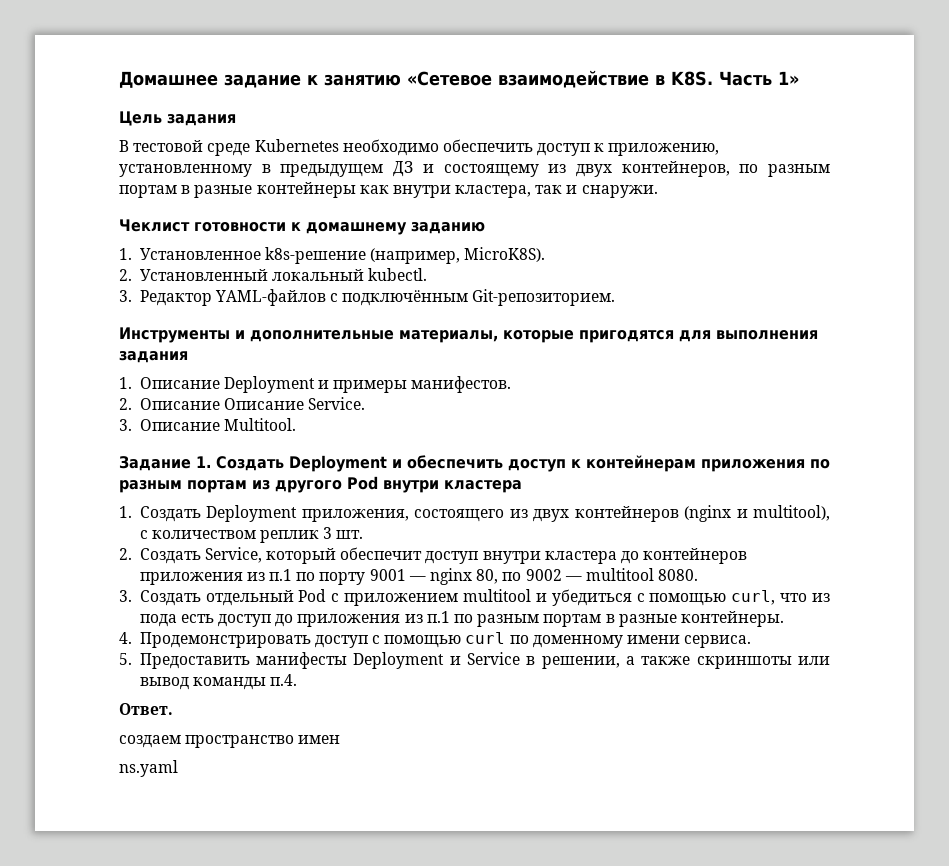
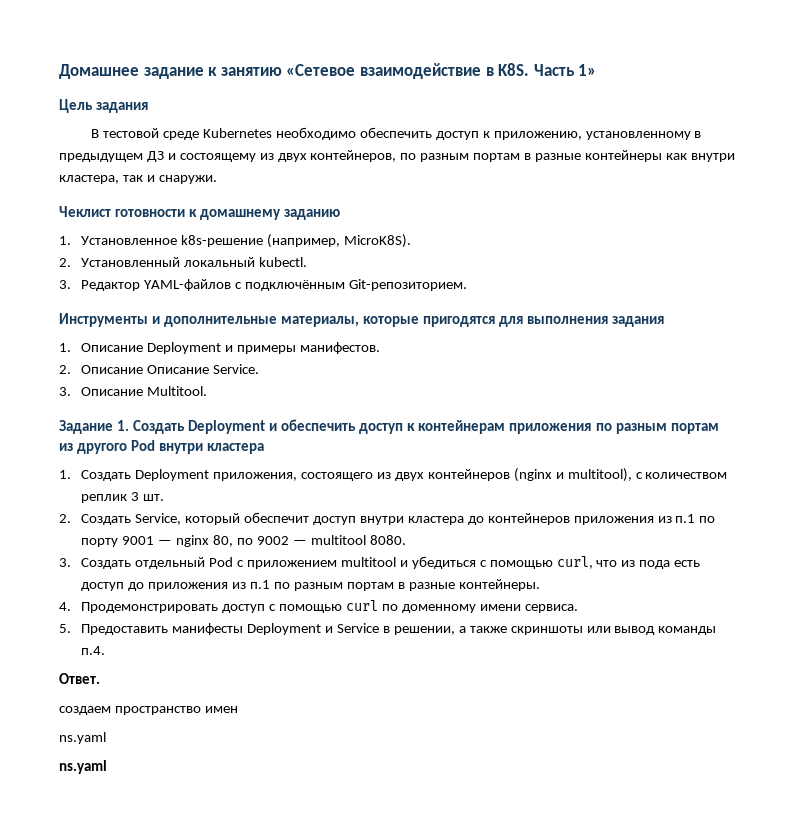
  создаем пространство имен
+ ns.yaml

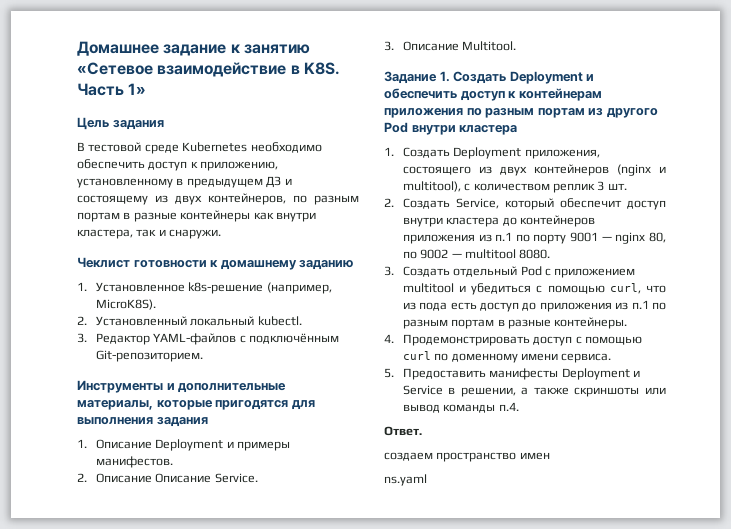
  создаем пространство имен
- ns.yaml

